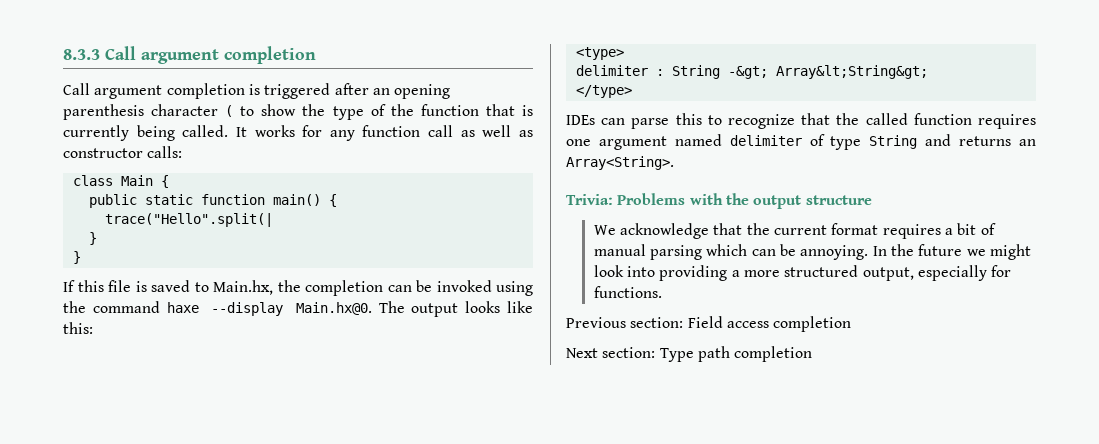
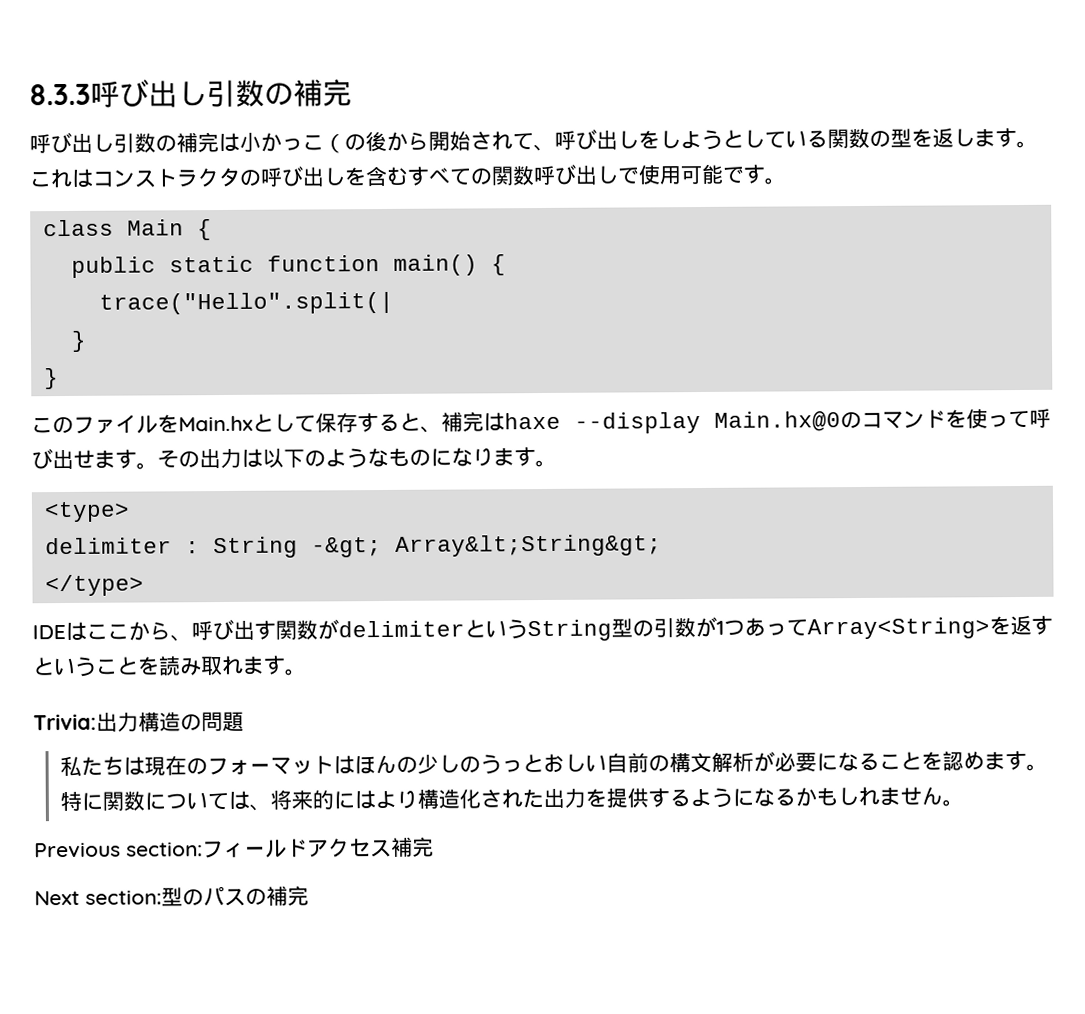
- 8.3.3 Call argument completion
- Call argument completion is triggered after an opening parenthesis character ( to show the type of the function that is currently being called. It works for any function call as well as constructor calls:
+ 8.3.3呼び出し引数の補完
+ 呼び出し引数の補完は小かっこ（の後から開始されて、呼び出しをしようとしている関数の型を返します。これはコンストラクタの呼び出しを含むすべての関数呼び出しで使用可能です。
- If this file is saved to Main.hx, the completion can be invoked using the command haxe --display Main.hx@0. The output looks like this:
+ このファイルをMain.hxとして保存すると、補完はhaxe --display Main.hx@0のコマンドを使って呼び出せます。その出力は以下のようなものになります。
- IDEs can parse this to recognize that the called function requires one argument named delimiter of type String and returns an Array<String>.
- Trivia: Problems with the output structure
- We acknowledge that the current format requires a bit of manual parsing which can be annoying. In the future we might look into providing a more structured output, especially for functions.
- Previous section: Field access completion
+ IDEはここから、呼び出す関数がdelimiterというString型の引数が1つあってArray<String>を返すということを読み取れます。
+ Trivia:出力構造の問題
+ 私たちは現在のフォーマットはほんの少しのうっとおしい自前の構文解析が必要になることを認めます。特に関数については、将来的にはより構造化された出力を提供するようになるかもしれません。
+ Previous section:フィールドアクセス補完
- Next section: Type path completion
+ Next section:型のパスの補完

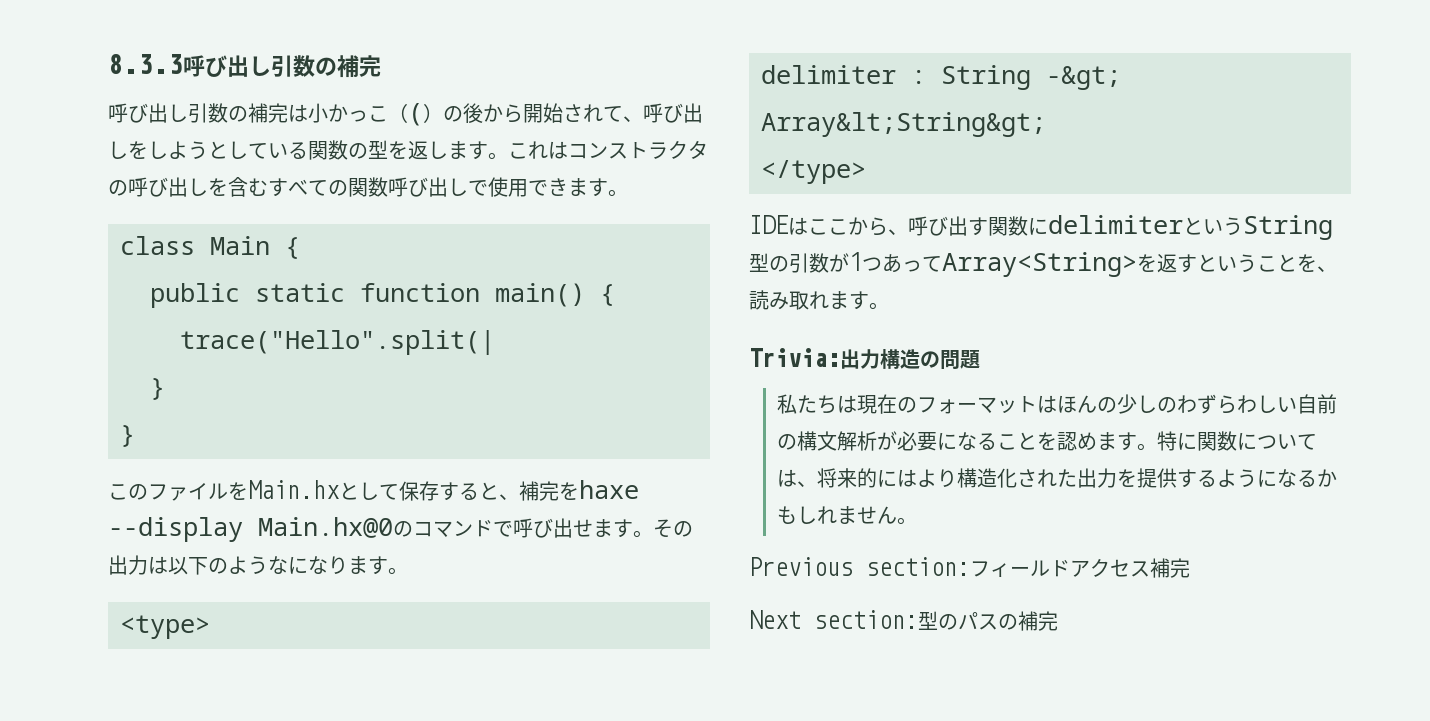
- 呼び出し引数の補完は小かっこ（の後から開始されて、呼び出しをしようとしている関数の型を返します。
+ 呼び出し引数の補完は小かっこ（(）の後から開始されて、呼び出しをしようとしている関数の型を返します。
- これはコンストラクタの呼び出しを含むすべての関数呼び出しで使用可能です。
+ これはコンストラクタの呼び出しを含むすべての関数呼び出しで使用できます。
- このファイルをMain.hxとして保存すると、補完はhaxe --display Main.hx@0のコマンドを使って呼び出せます。
+ このファイルをMain.hxとして保存すると、補完をhaxe --display Main.hx@0のコマンドで呼び出せます。
- その出力は以下のようなものになります。
+ その出力は以下のようなになります。
- IDEはここから、呼び出す関数がdelimiterというString型の引数が1つあってArray<String>を返すということを読み取れます。
+ IDEはここから、呼び出す関数にdelimiterというString型の引数が1つあってArray<String>を返すということを、読み取れます。
- 私たちは現在のフォーマットはほんの少しのうっとおしい自前の構文解析が必要になることを認めます。
+ 私たちは現在のフォーマットはほんの少しのわずらわしい自前の構文解析が必要になることを認めます。

